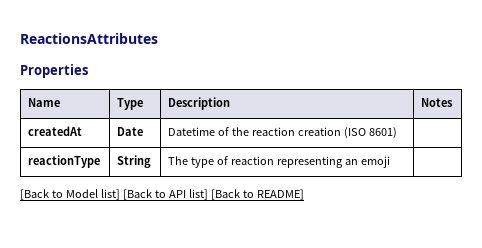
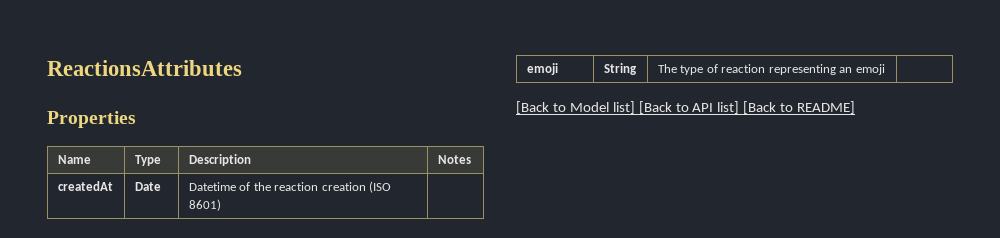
- reactionType | String | The type of reaction representing an emoji |
+ emoji | String | The type of reaction representing an emoji |

